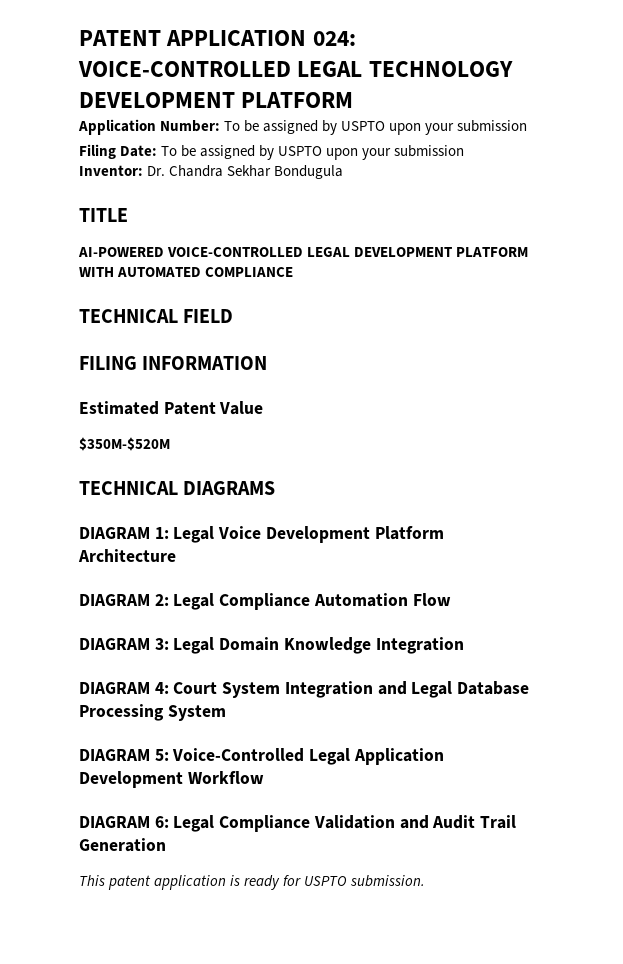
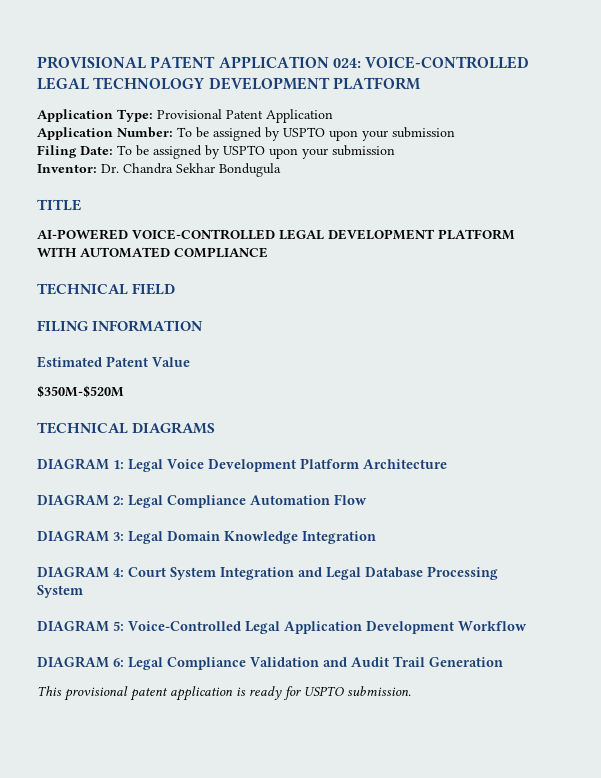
- PATENT APPLICATION 024: VOICE-CONTROLLED LEGAL TECHNOLOGY DEVELOPMENT PLATFORM
+ PROVISIONAL PATENT APPLICATION 024: VOICE-CONTROLLED LEGAL TECHNOLOGY DEVELOPMENT PLATFORM
+ Application Type: Provisional Patent Application
- This patent application is ready for USPTO submission.
+ This provisional patent application is ready for USPTO submission.

